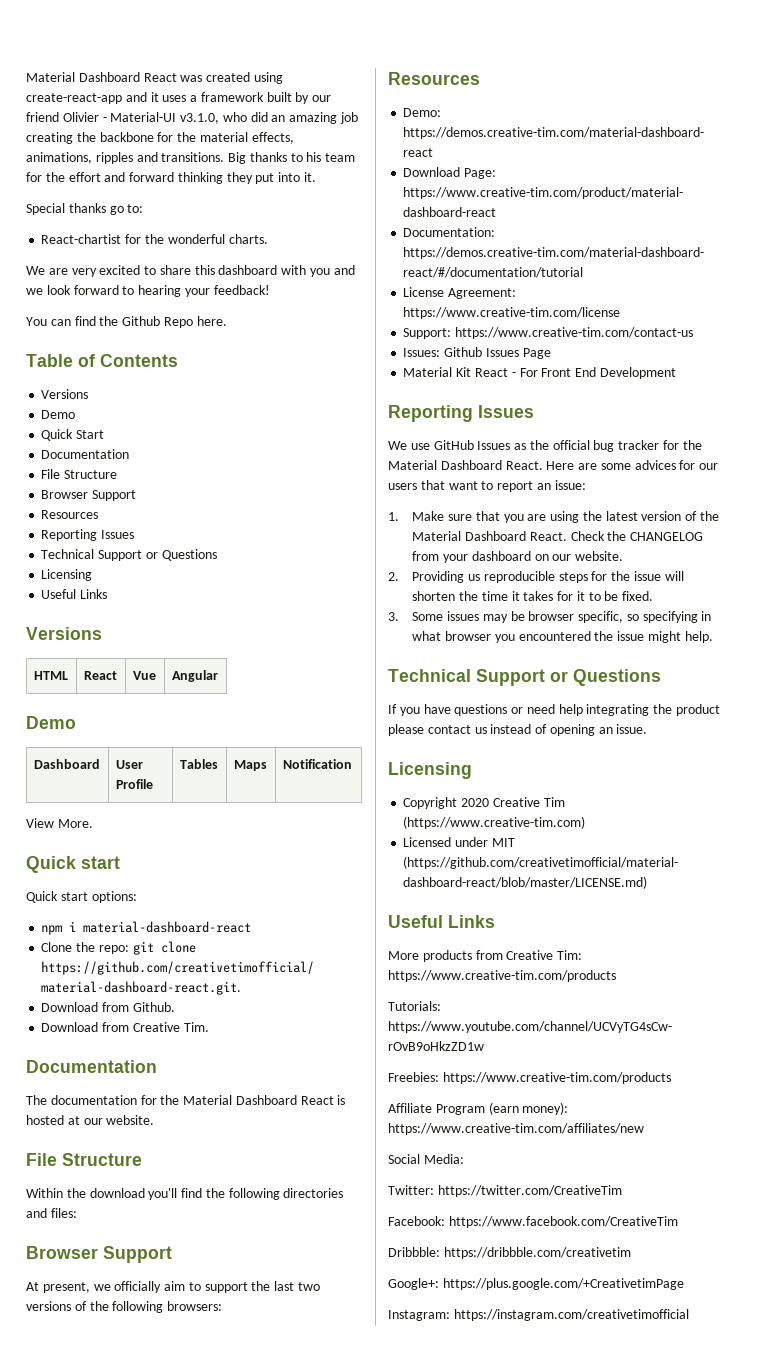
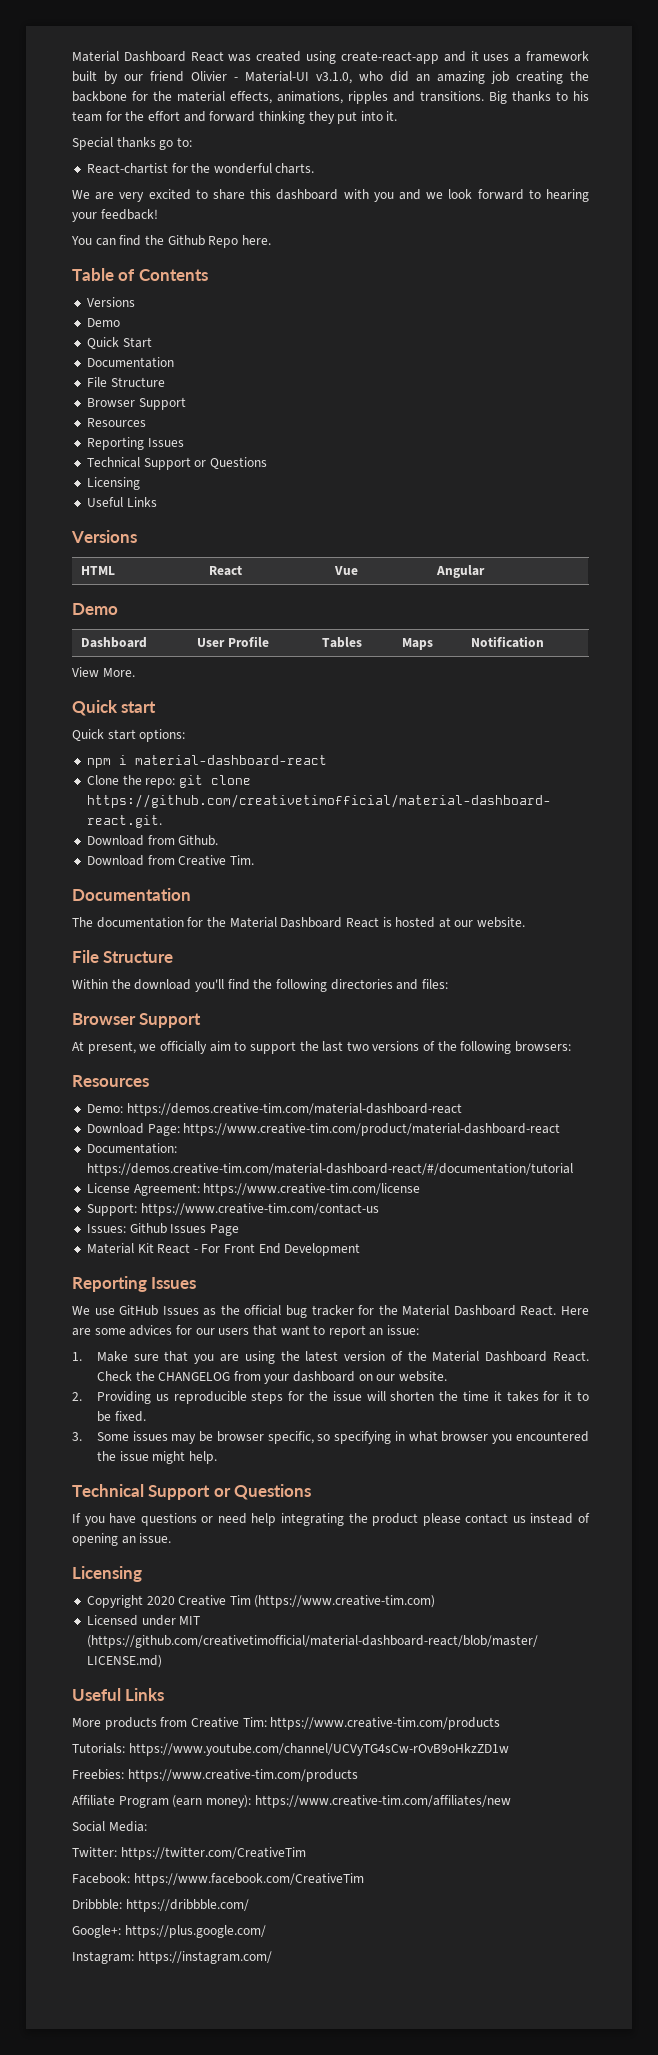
- Dribbble: https://dribbble.com/creativetim
+ Dribbble: https://dribbble.com/
- Google+: https://plus.google.com/+CreativetimPage
+ Google+: https://plus.google.com/
- Instagram: https://instagram.com/creativetimofficial
+ Instagram: https://instagram.com/

